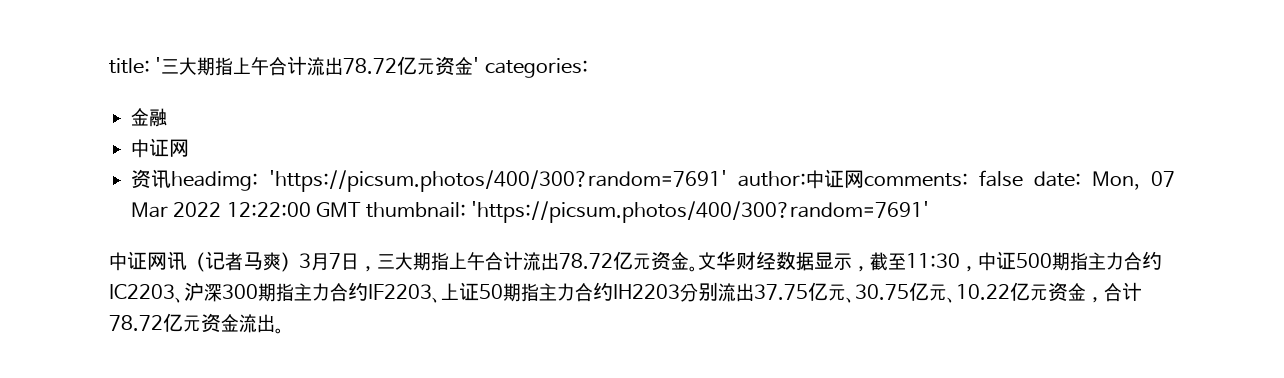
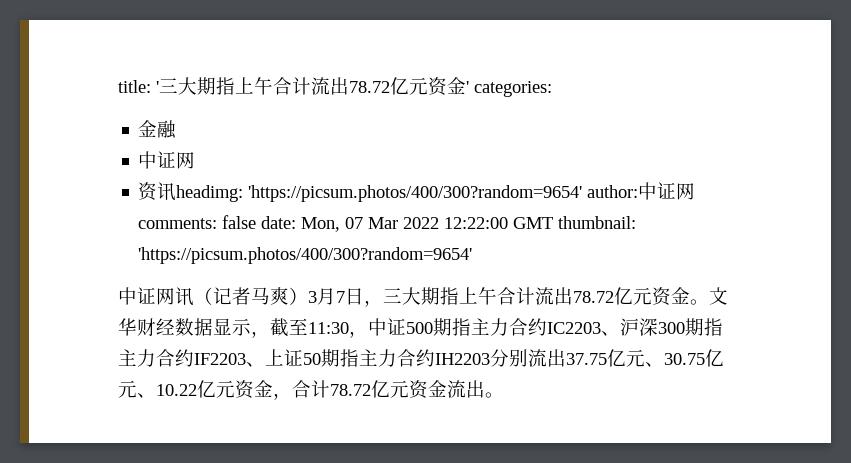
- 资讯headimg: 'https://picsum.photos/400/300?random=7691' author:中证网comments: false date: Mon, 07 Mar 2022 12:22:00 GMT thumbnail: 'https://picsum.photos/400/300?random=7691'
+ 资讯headimg: 'https://picsum.photos/400/300?random=9654' author:中证网comments: false date: Mon, 07 Mar 2022 12:22:00 GMT thumbnail: 'https://picsum.photos/400/300?random=9654'

